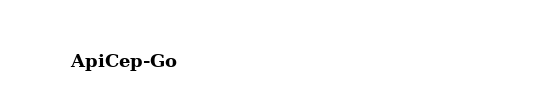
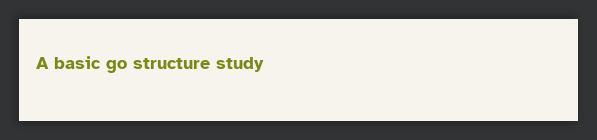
- ApiCep-Go
+ A basic go structure study

